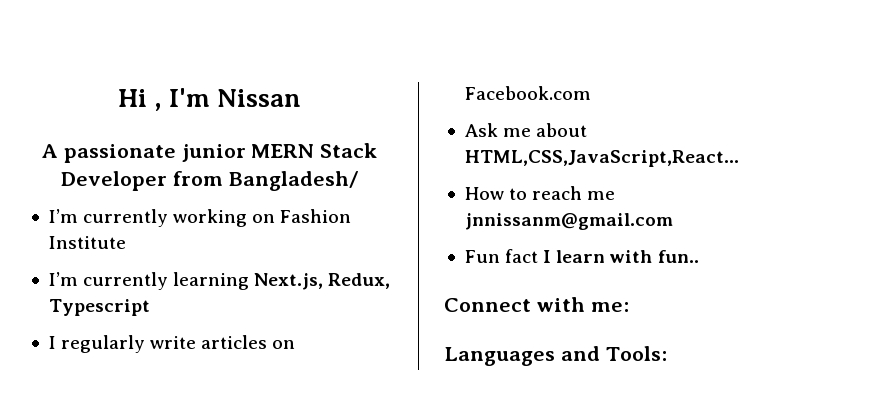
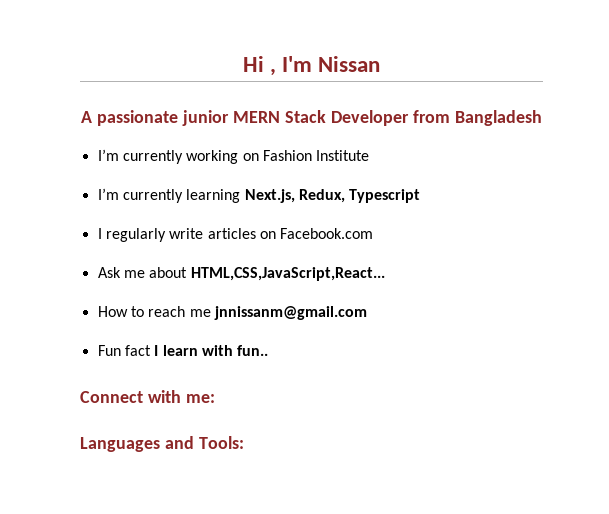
- A passionate junior MERN Stack Developer from Bangladesh/
+ A passionate junior MERN Stack Developer from Bangladesh

